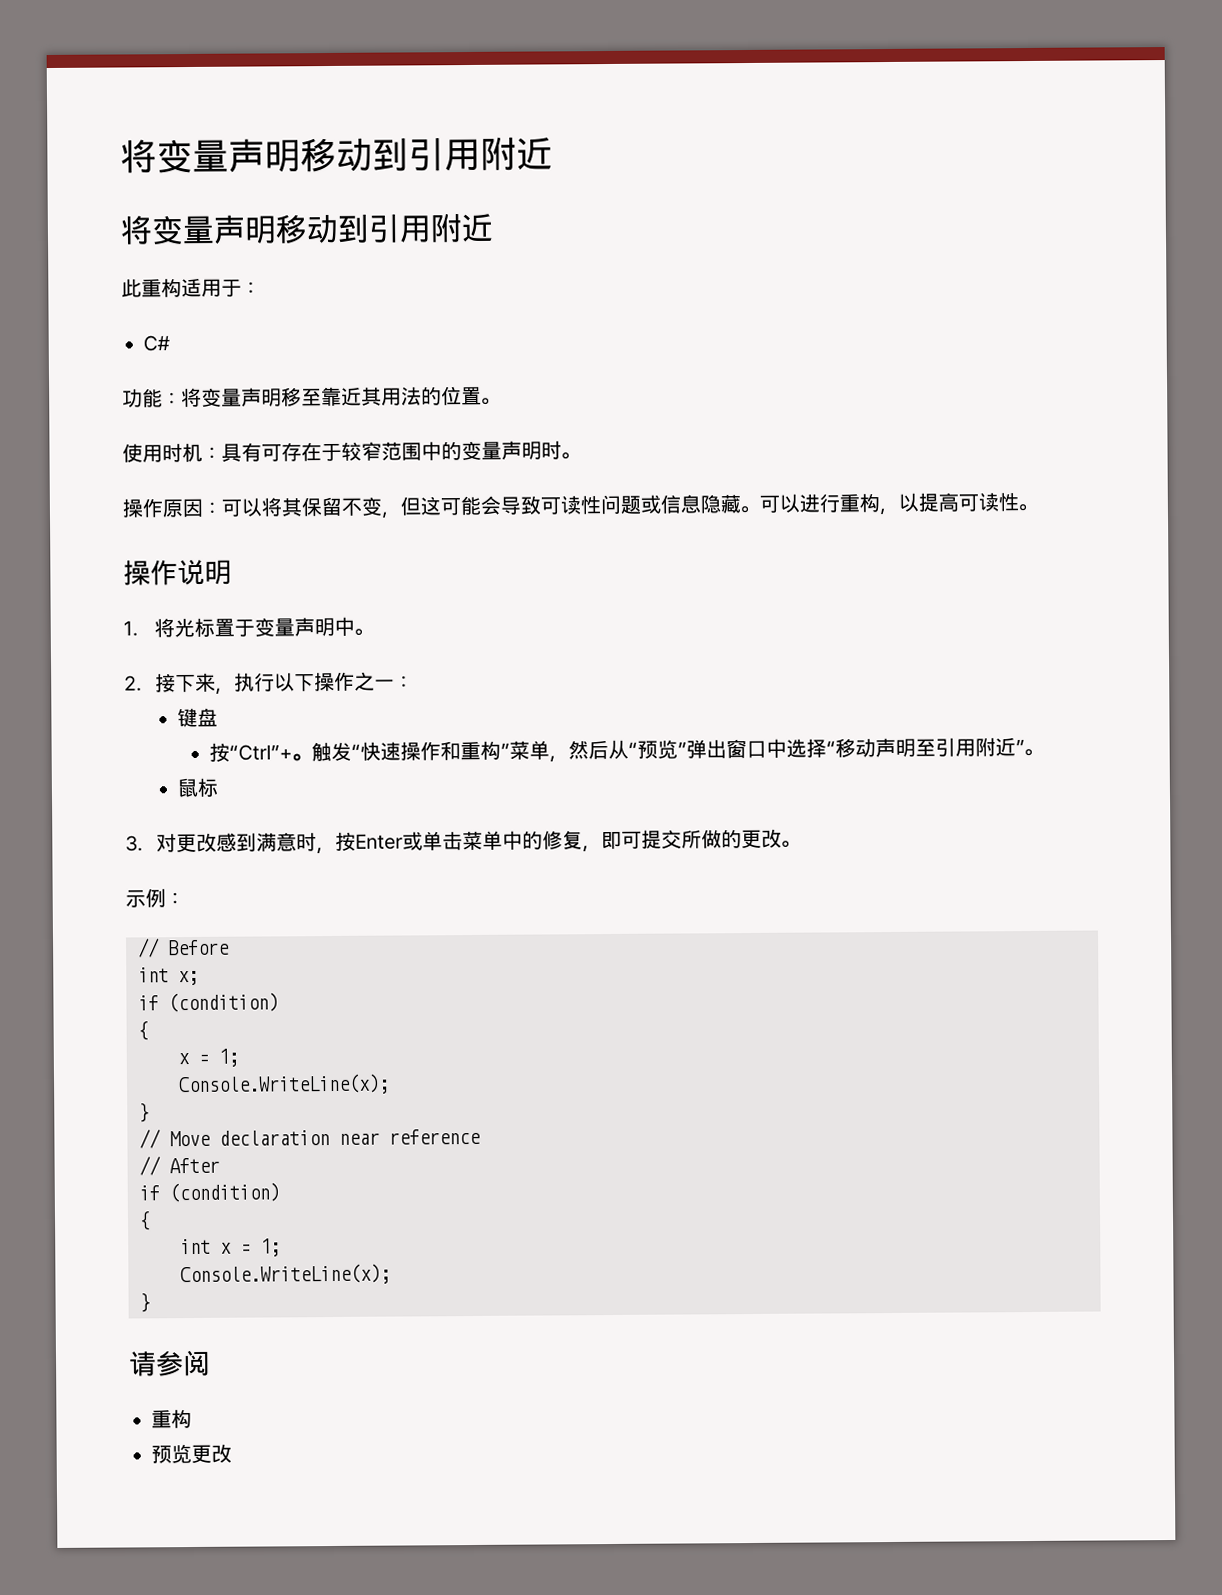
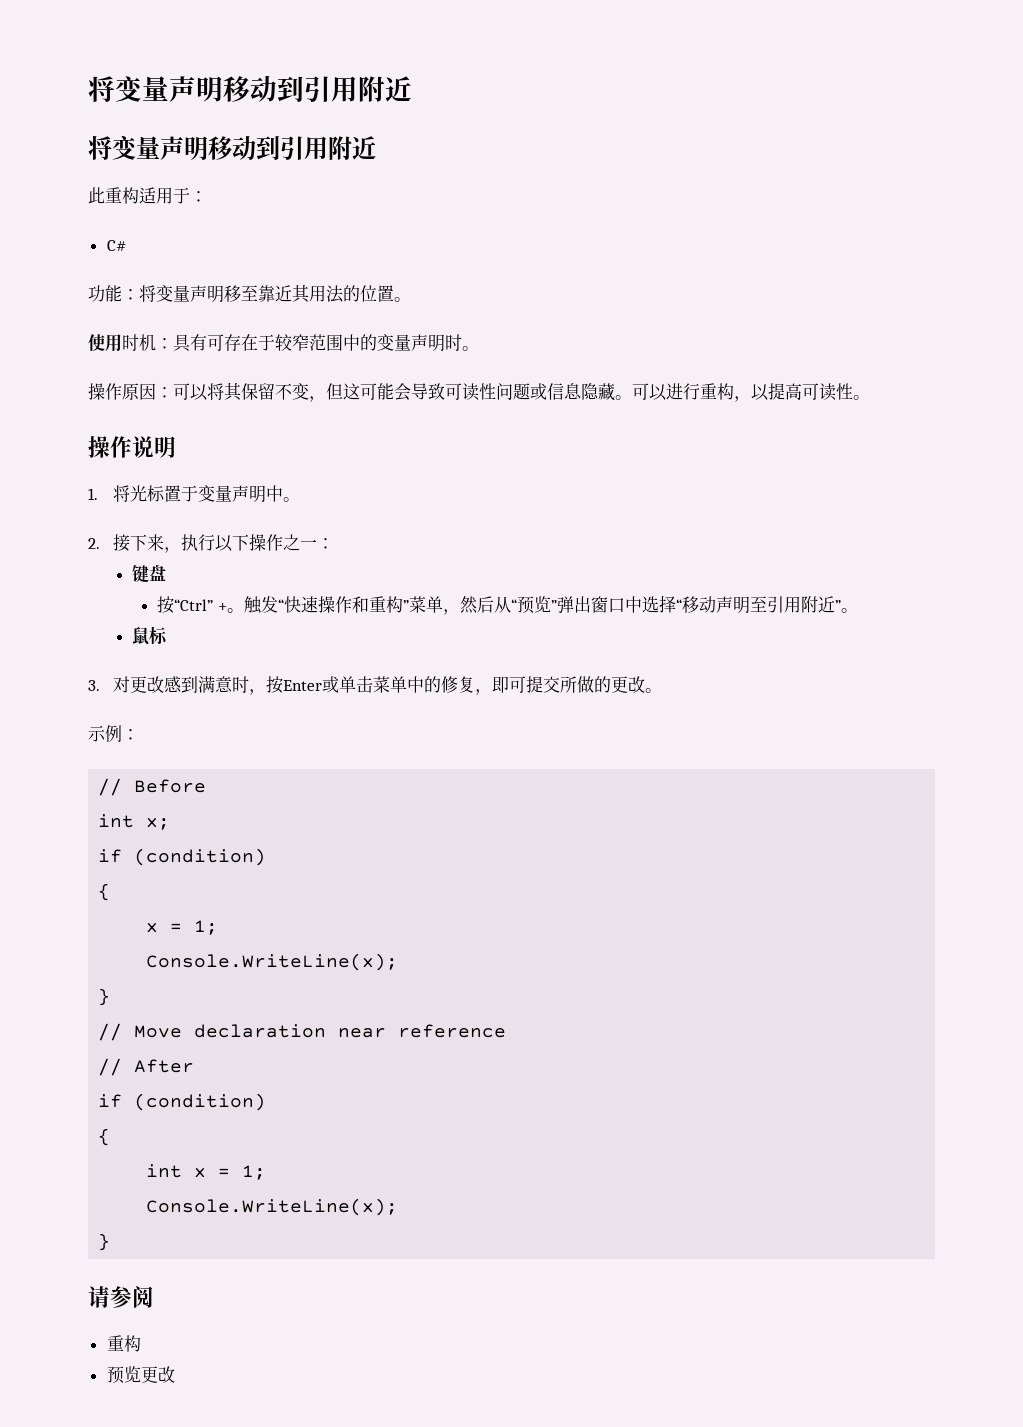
- 按“Ctrl”+。
+ 按“Ctrl” +。

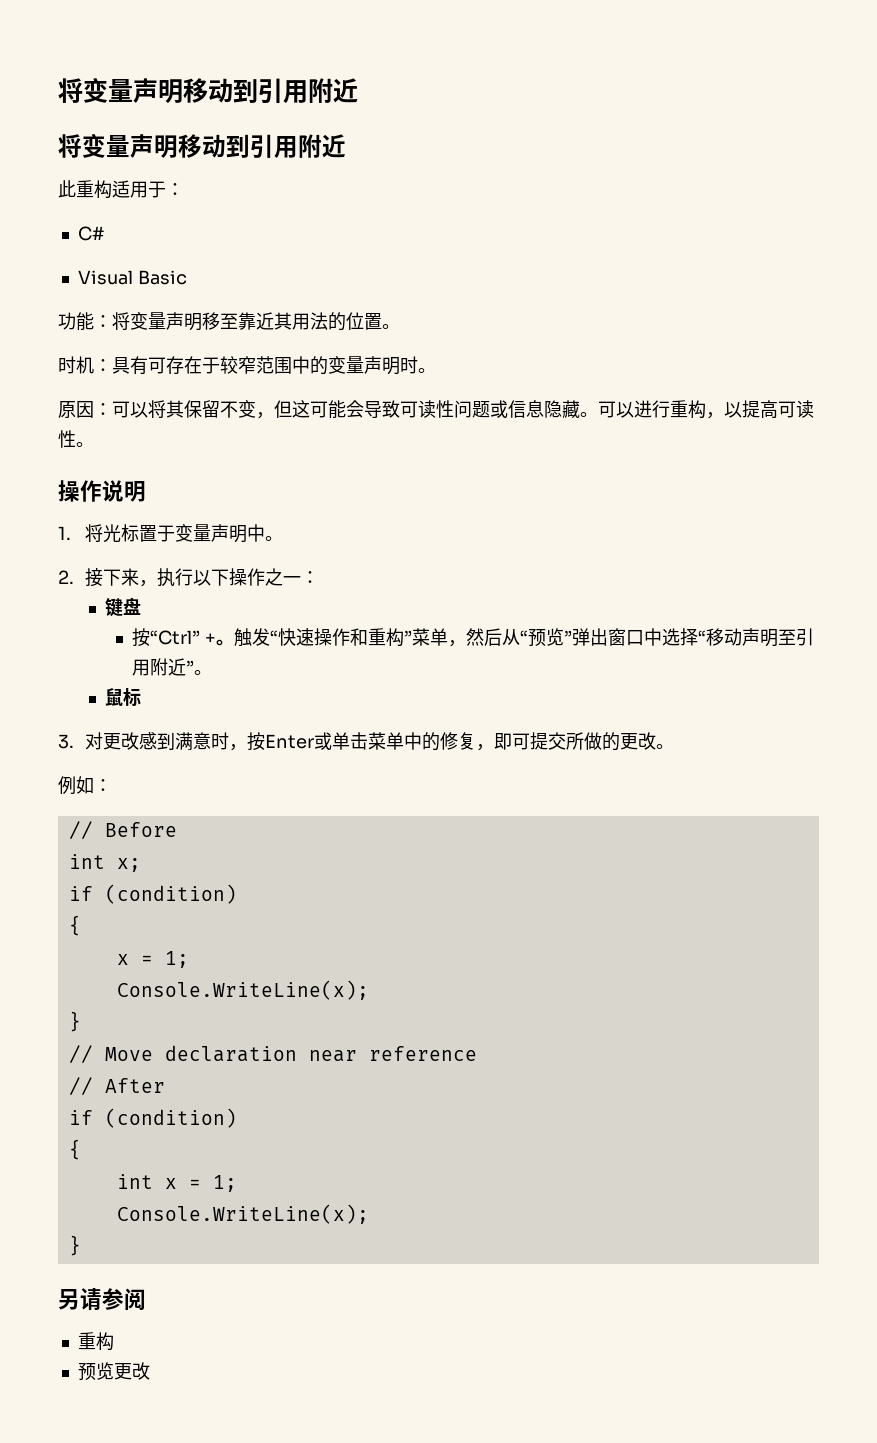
+ Visual Basic
- 使用时机：具有可存在于较窄范围中的变量声明时。
+ 时机：具有可存在于较窄范围中的变量声明时。
- 操作原因：可以将其保留不变，但这可能会导致可读性问题或信息隐藏。
+ 原因：可以将其保留不变，但这可能会导致可读性问题或信息隐藏。
- 示例：
+ 例如：
- 请参阅
+ 另请参阅

